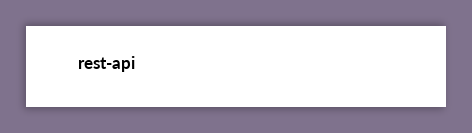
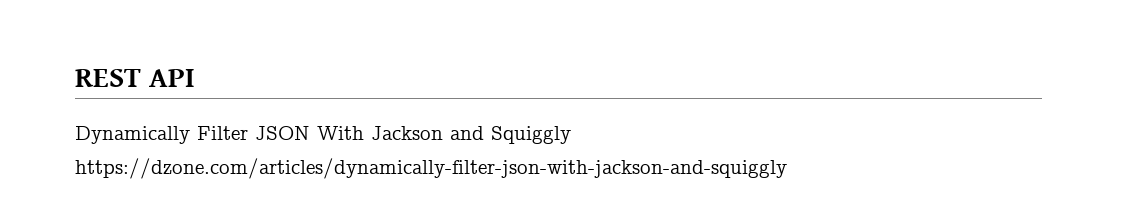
- rest-api
+ REST API
+ Dynamically Filter JSON With Jackson and Squiggly
+ https://dzone.com/articles/dynamically-filter-json-with-jackson-and-squiggly

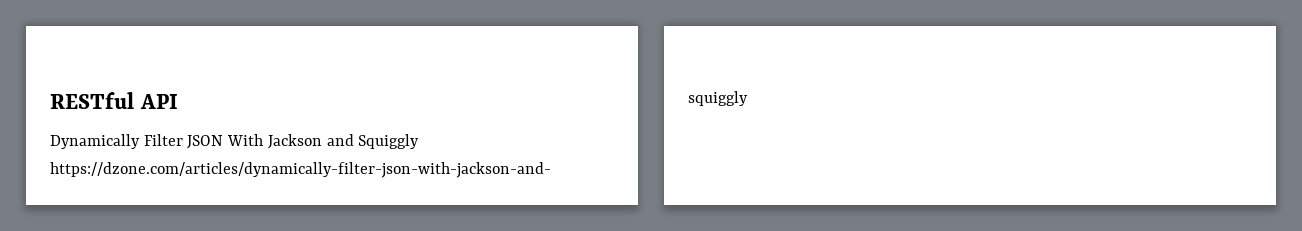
- REST API
+ RESTful API

